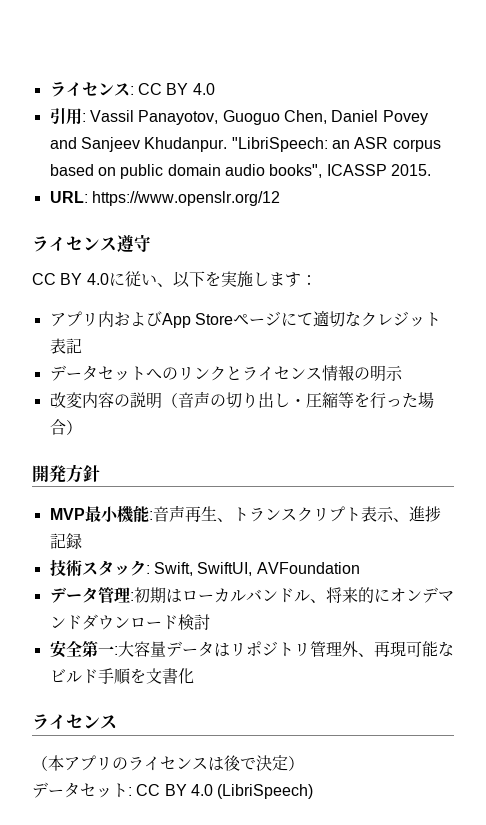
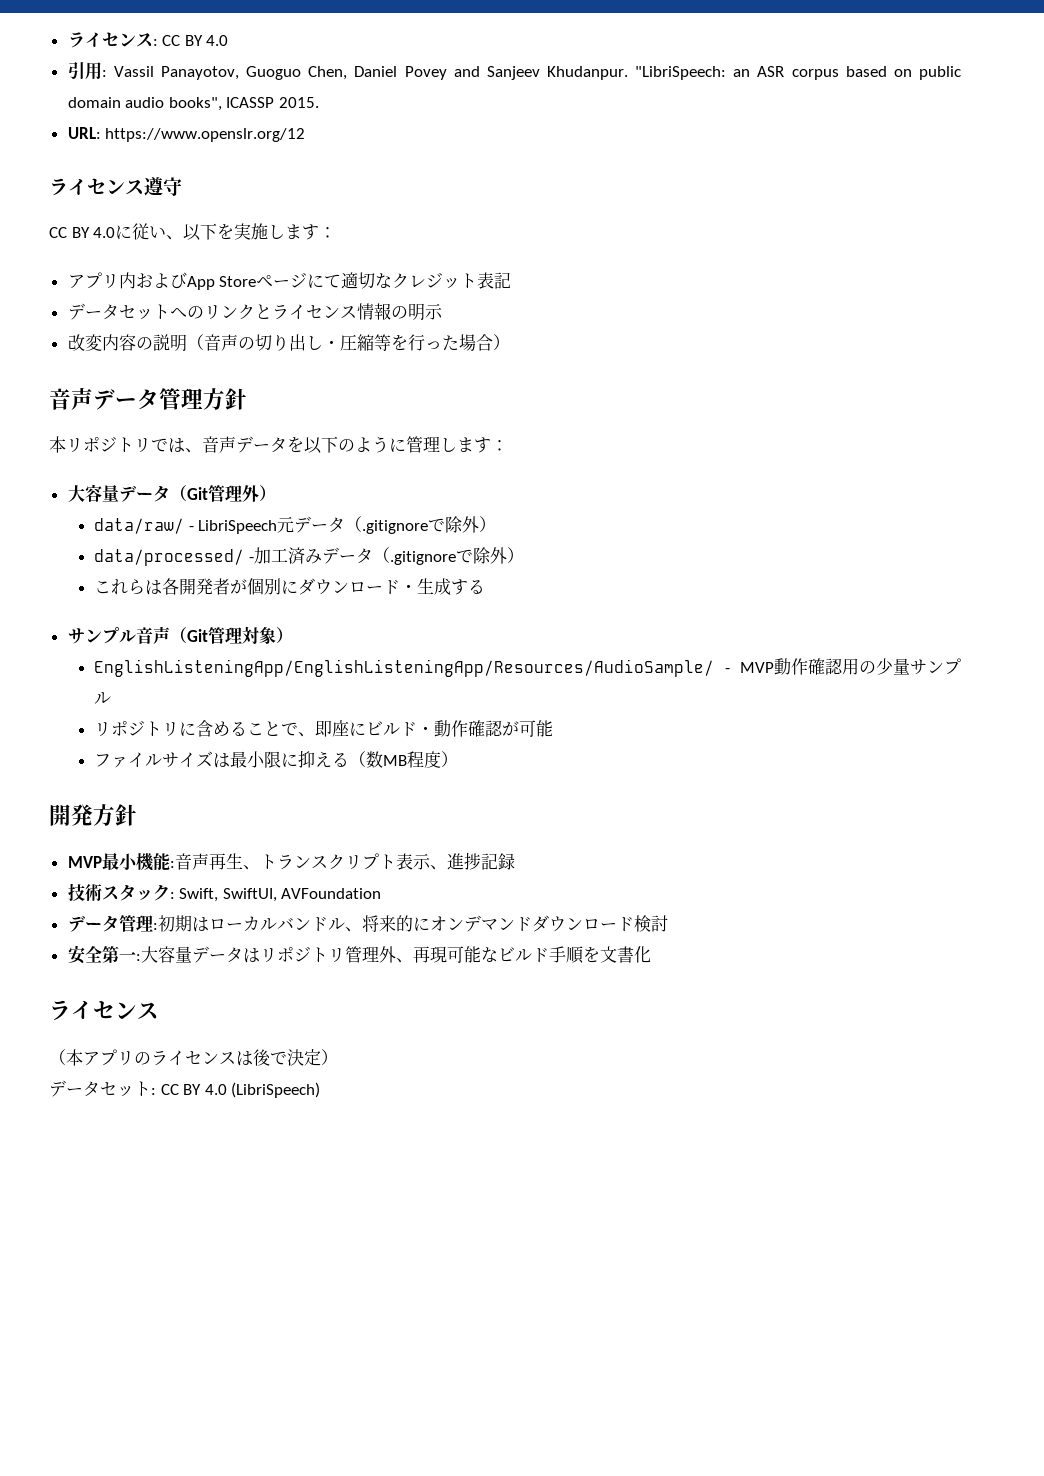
+ 音声データ管理方針
+ 本リポジトリでは、音声データを以下のように管理します：
+ 大容量データ（Git管理外）
+ data/raw/ - LibriSpeech元データ（.gitignoreで除外）
+ data/processed/ -加工済みデータ（.gitignoreで除外）
+ これらは各開発者が個別にダウンロード・生成する
+ サンプル音声（Git管理対象）
+ EnglishListeningApp/EnglishListeningApp/Resources/AudioSample/ - MVP動作確認用の少量サンプル
+ リポジトリに含めることで、即座にビルド・動作確認が可能
+ ファイルサイズは最小限に抑える（数MB程度）

